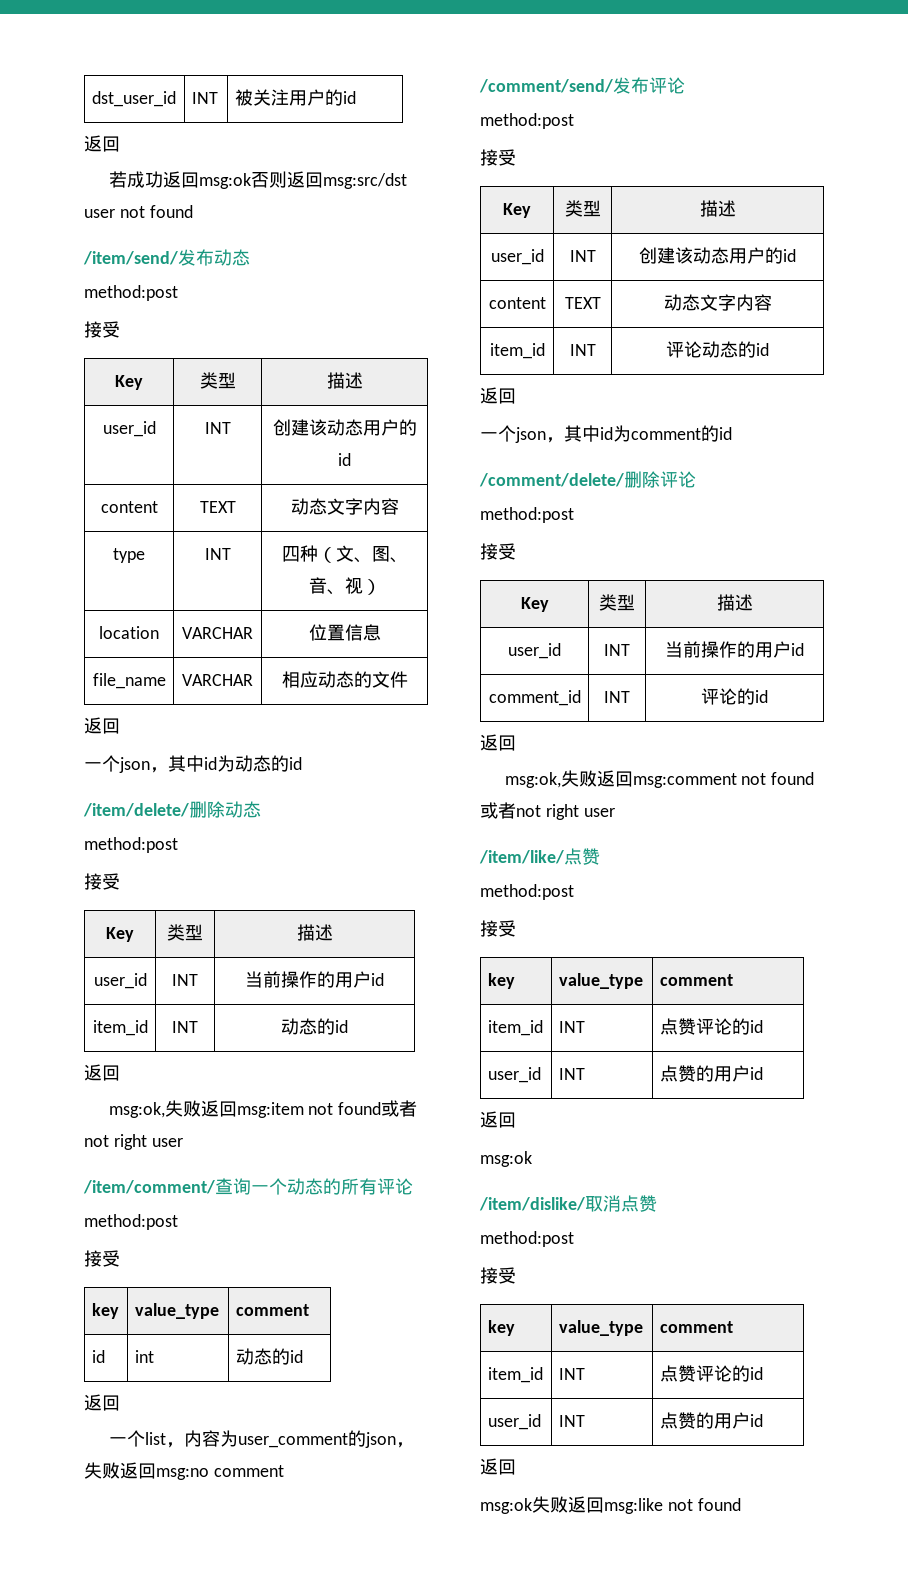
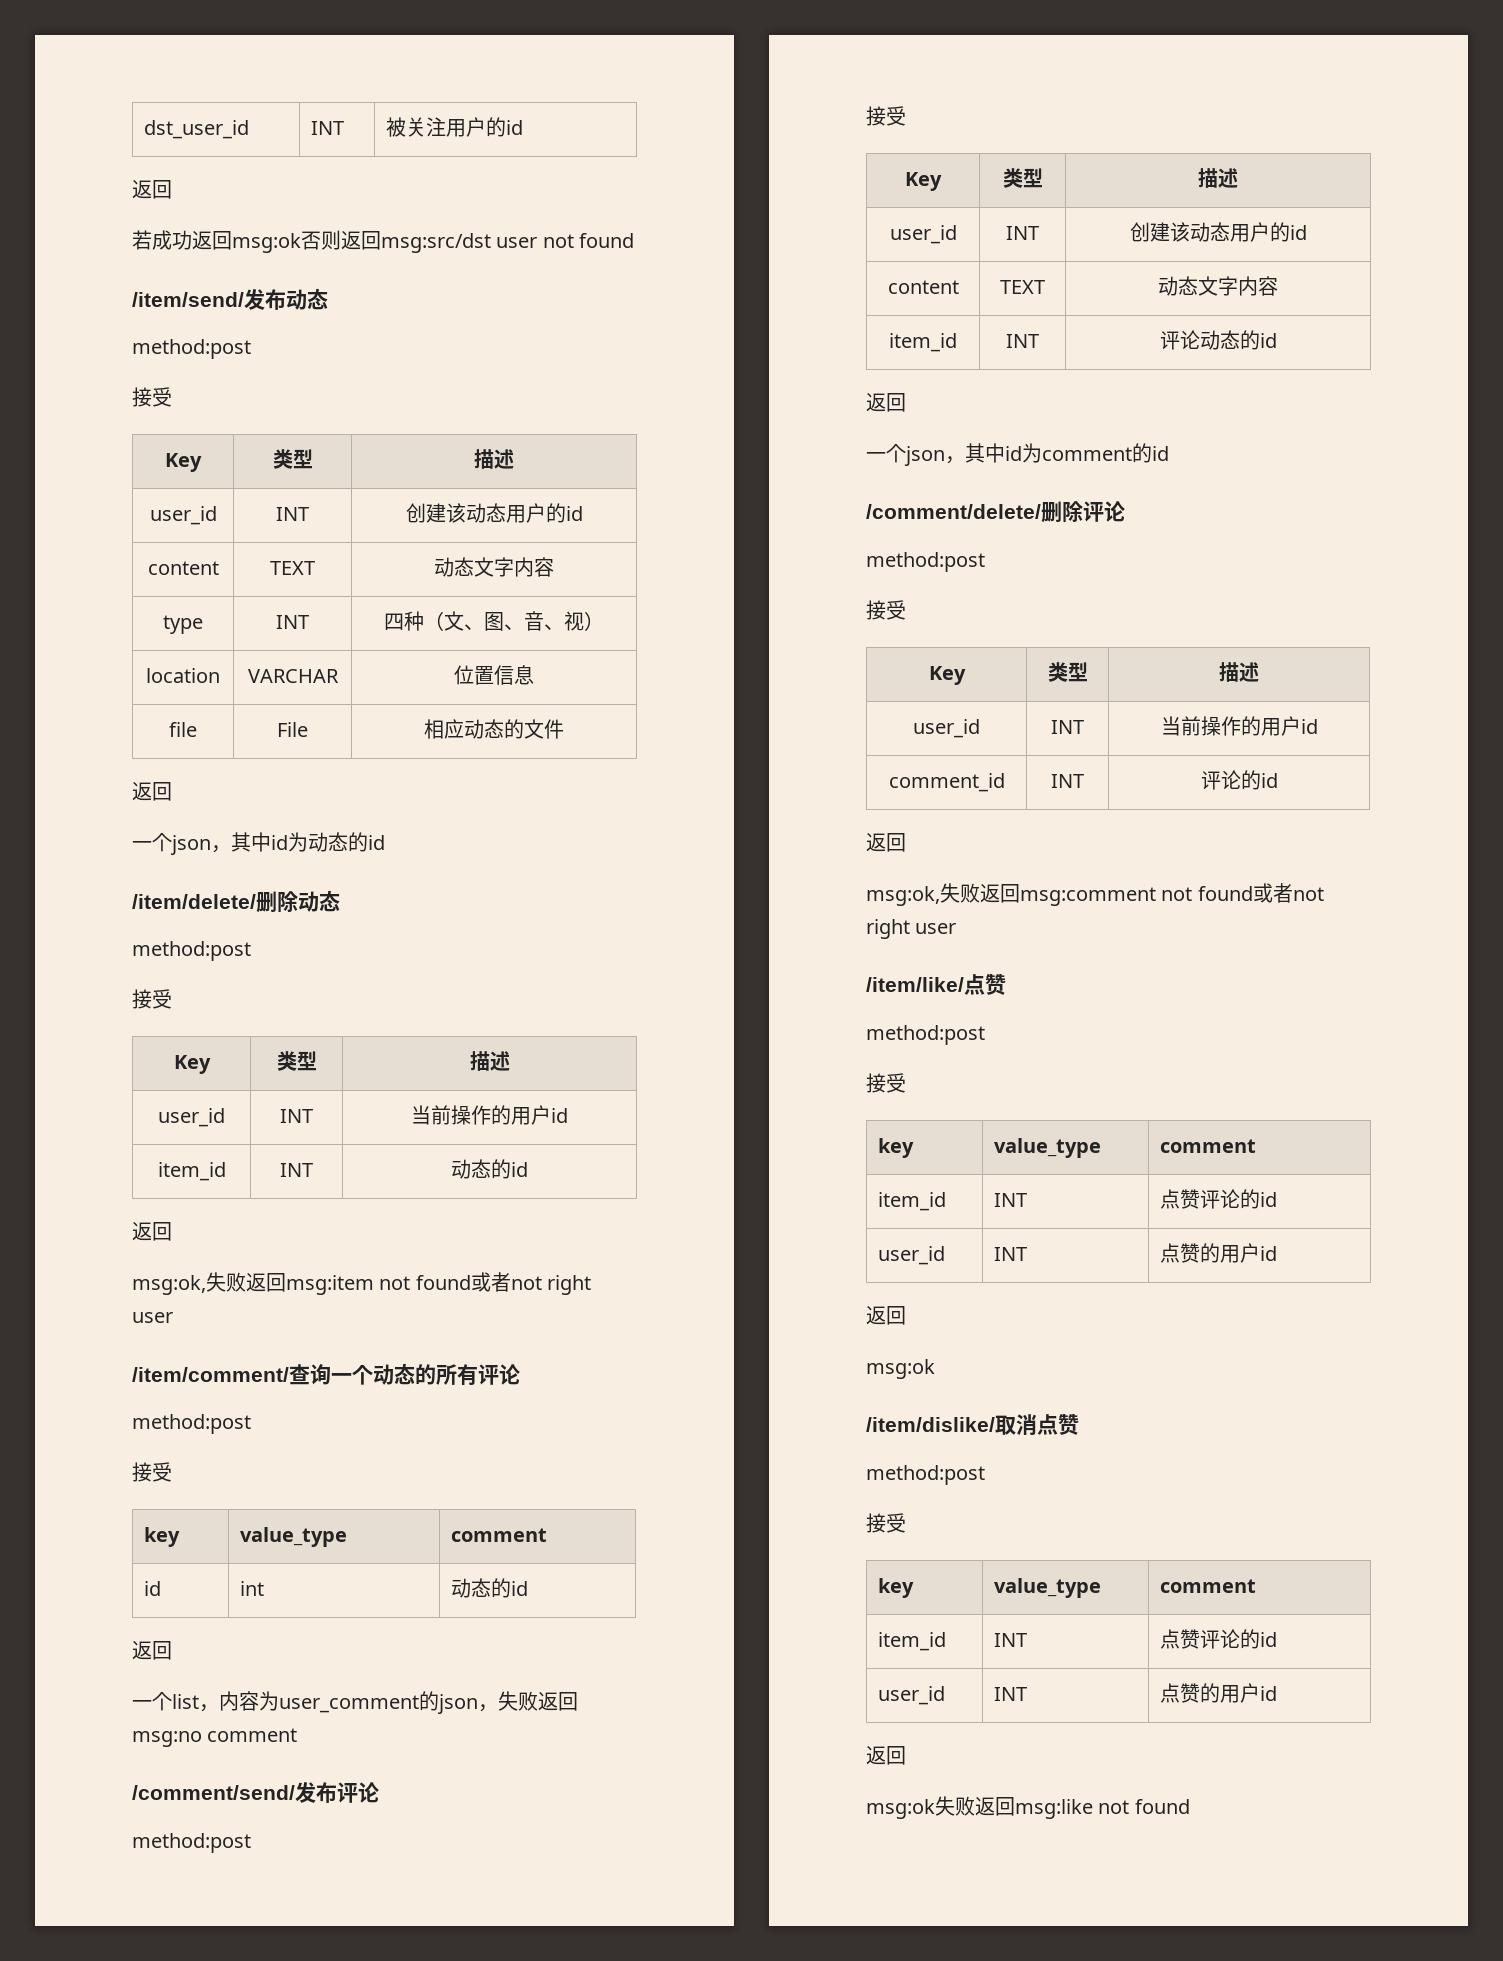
- file_name | VARCHAR | 相应动态的文件
+ file | File | 相应动态的文件

